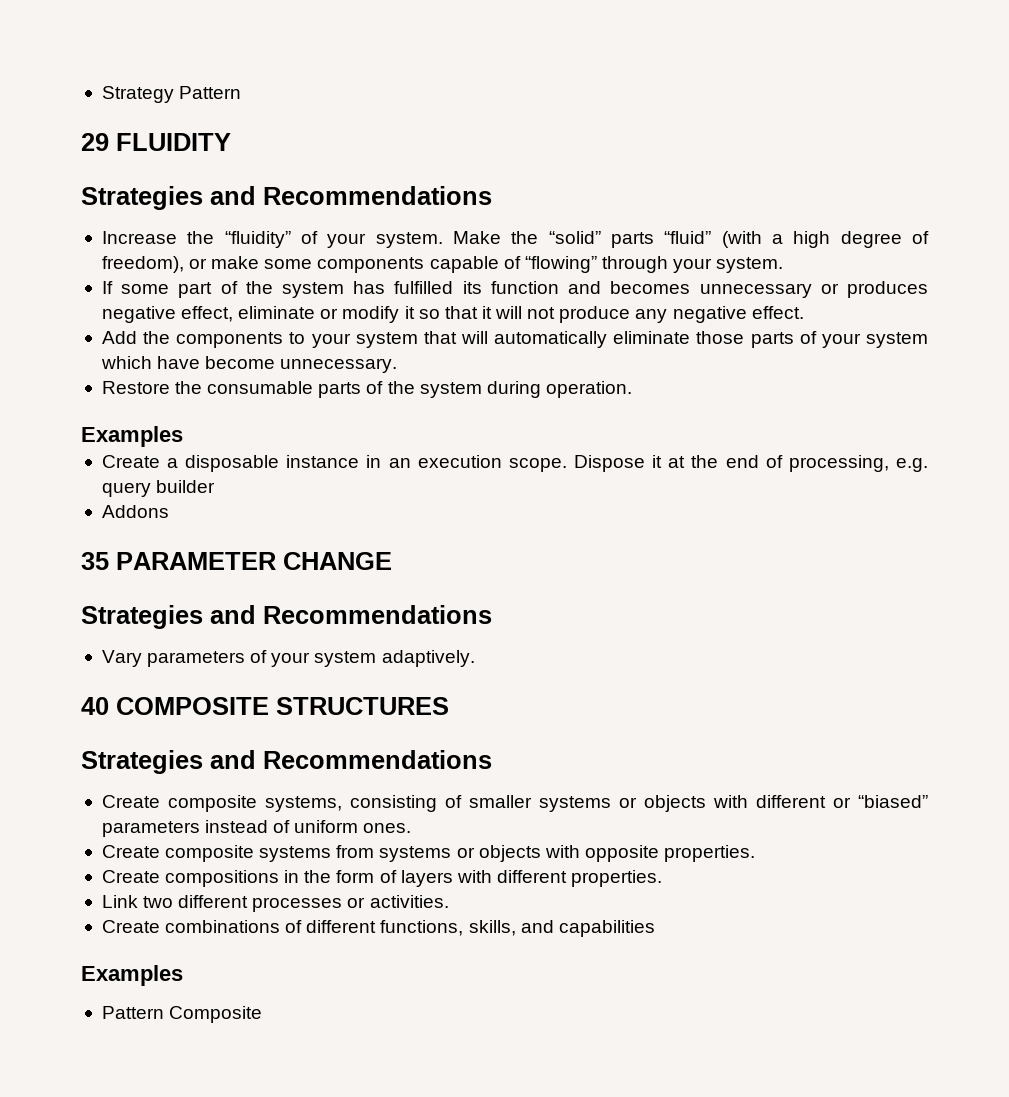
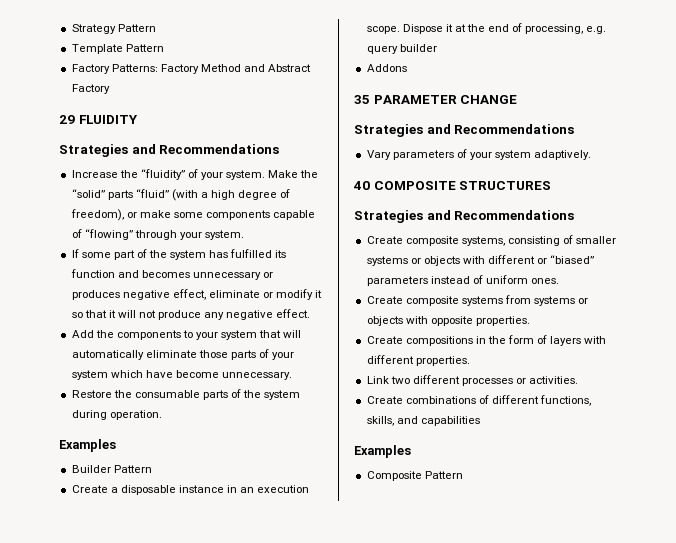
+ Template Pattern
+ Factory Patterns: Factory Method and Abstract Factory
+ Builder Pattern
- Pattern Composite
+ Composite Pattern

